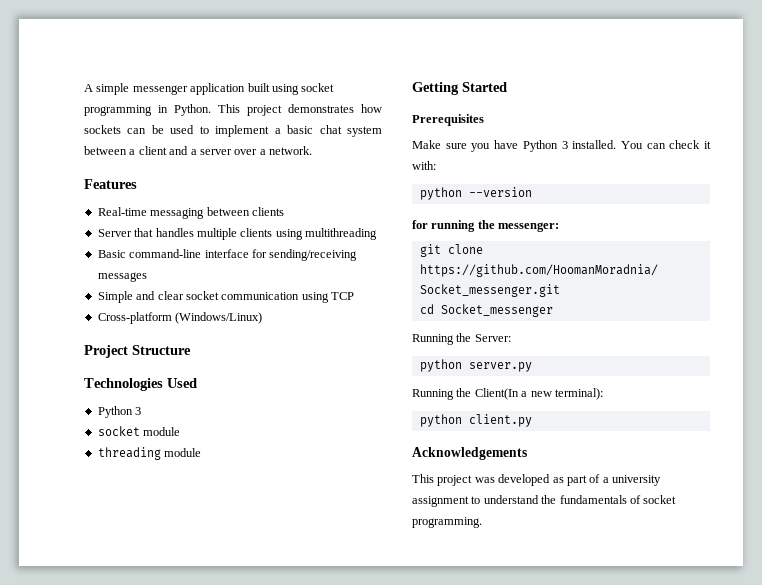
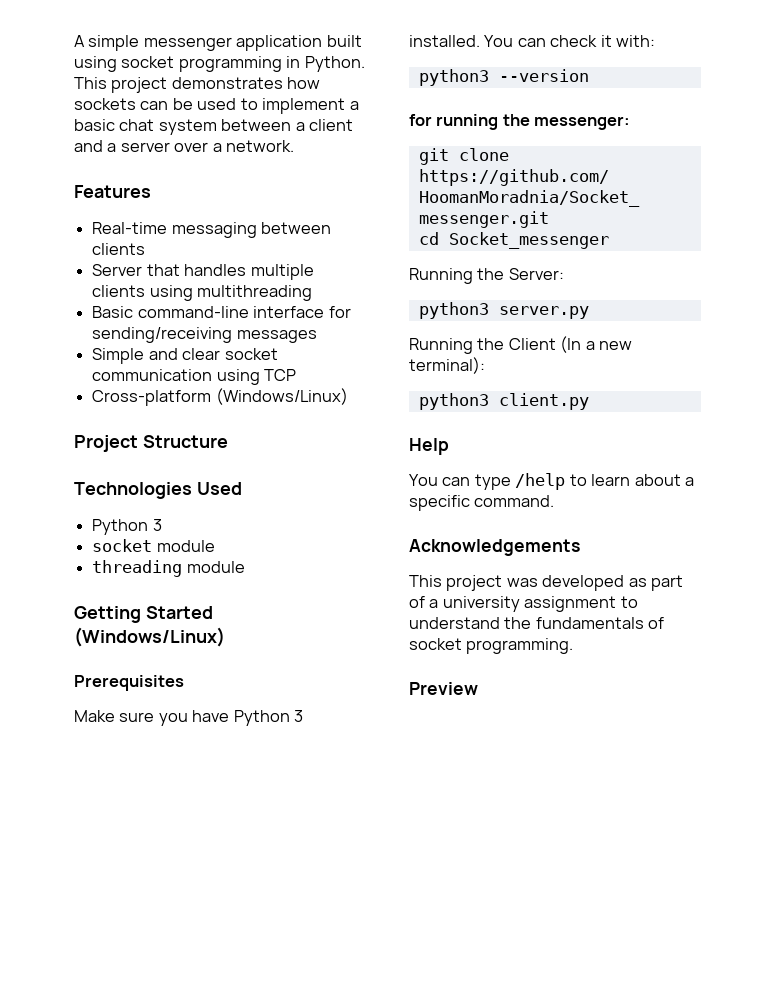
- Getting Started
+ Getting Started (Windows/Linux)
- python --version
+ python3 --version
- python server.py
+ python3 server.py
- Running the Client(In a new terminal):
+ Running the Client (In a new terminal):
- python client.py
+ python3 client.py
+ Help
+ You can type /help to learn about a specific command.
+ Preview

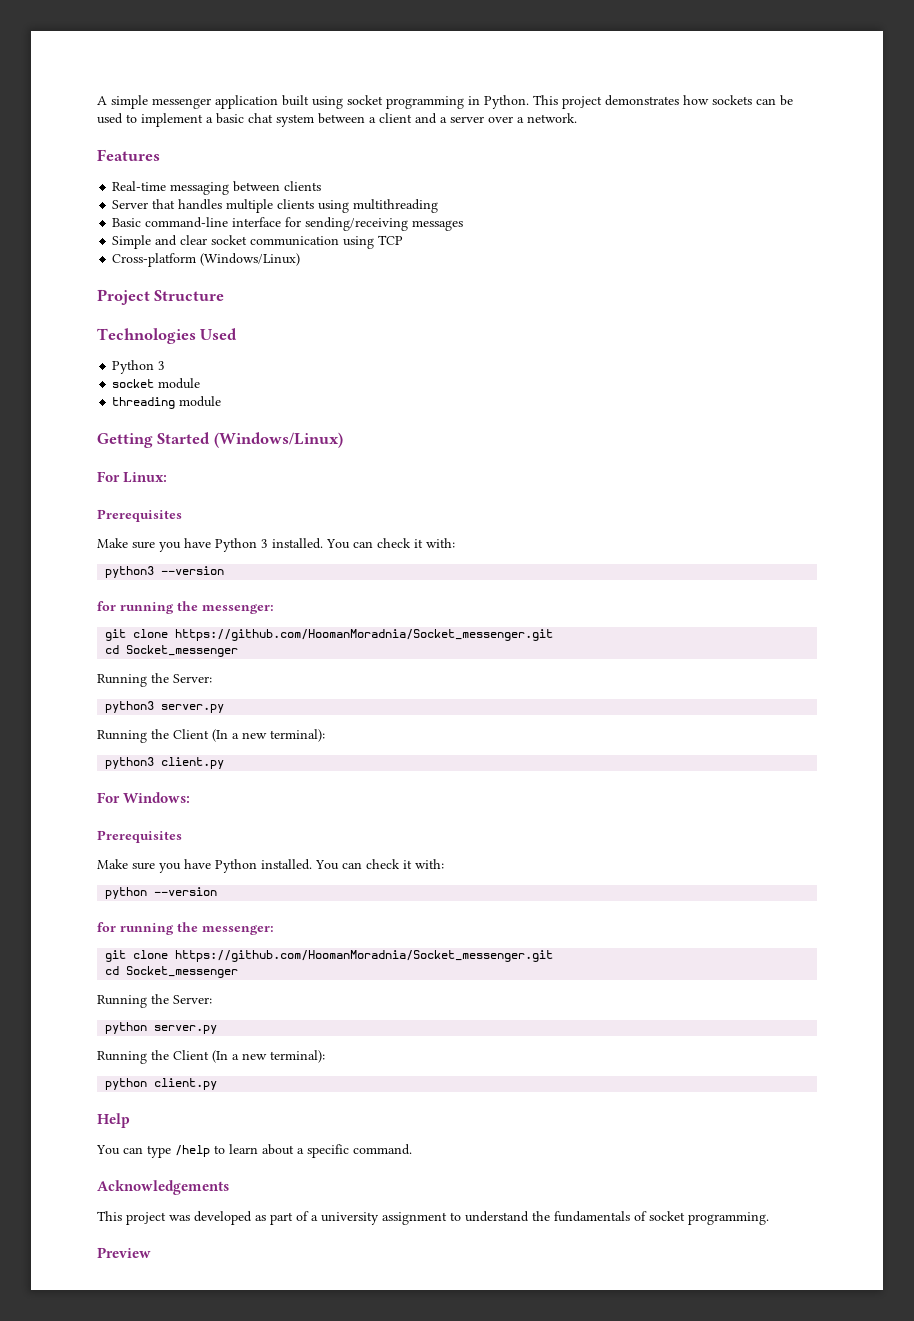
+ For Linux:
+ For Windows:
+ Prerequisites
+ Make sure you have Python installed. You can check it with:
+ python --version
+ for running the messenger:
+ git clone https://github.com/HoomanMoradnia/Socket_messenger.git
+ cd Socket_messenger
+ Running the Server:
+ python server.py
+ Running the Client (In a new terminal):
+ python client.py

